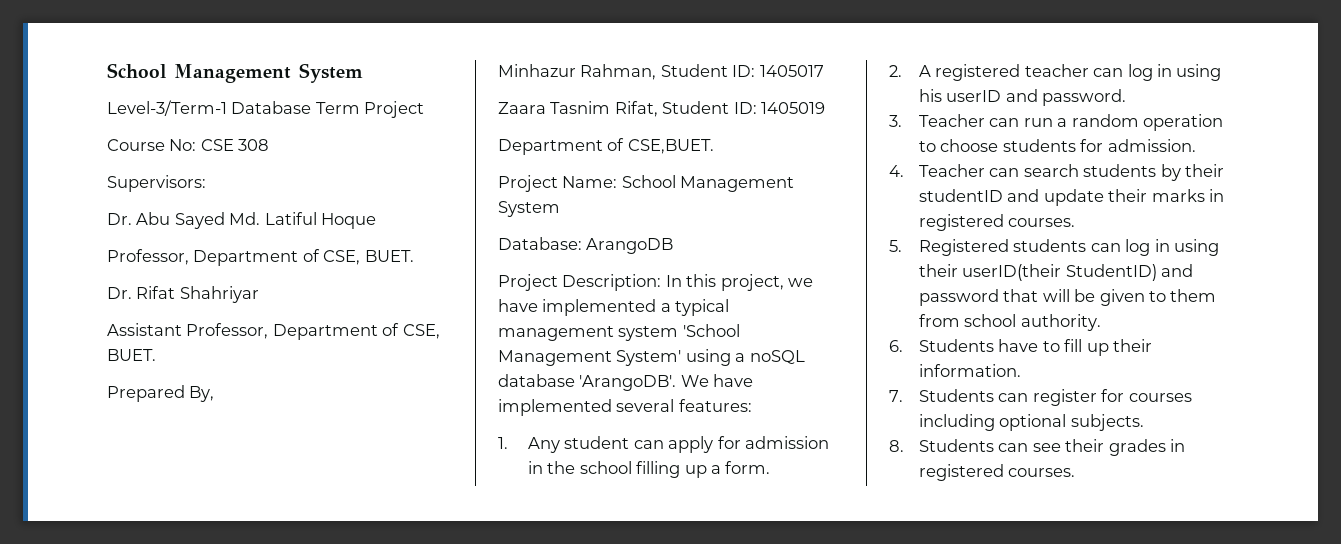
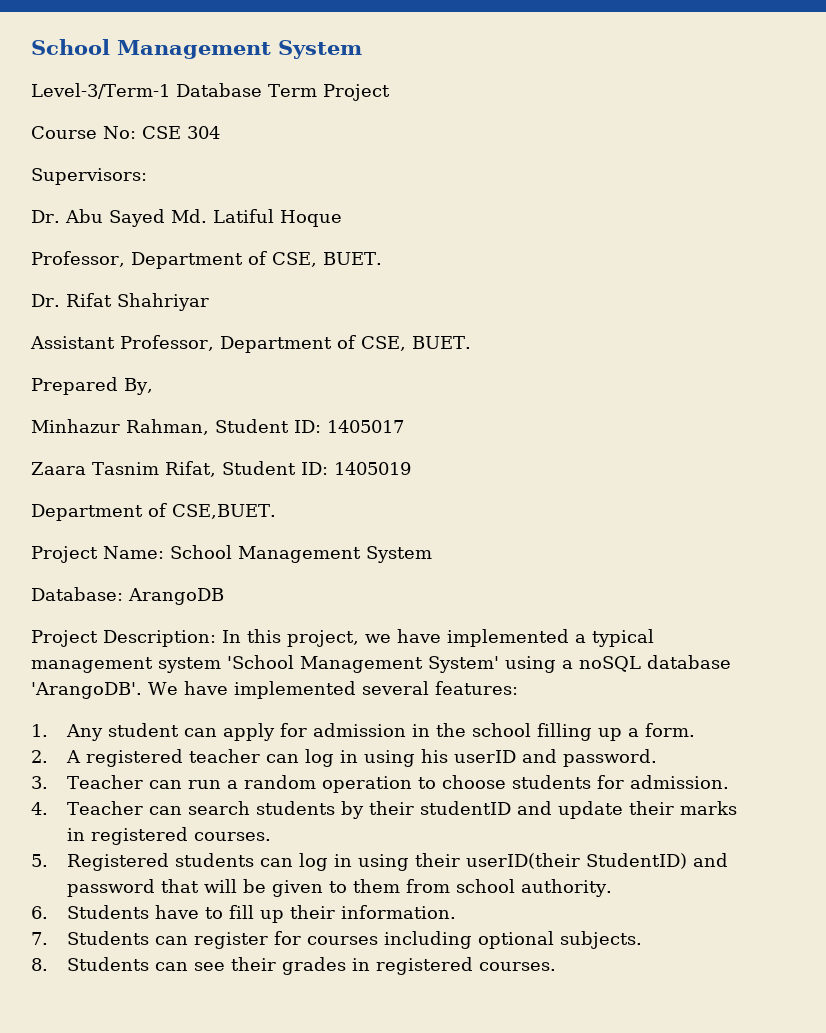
- Course No: CSE 308
+ Course No: CSE 304

